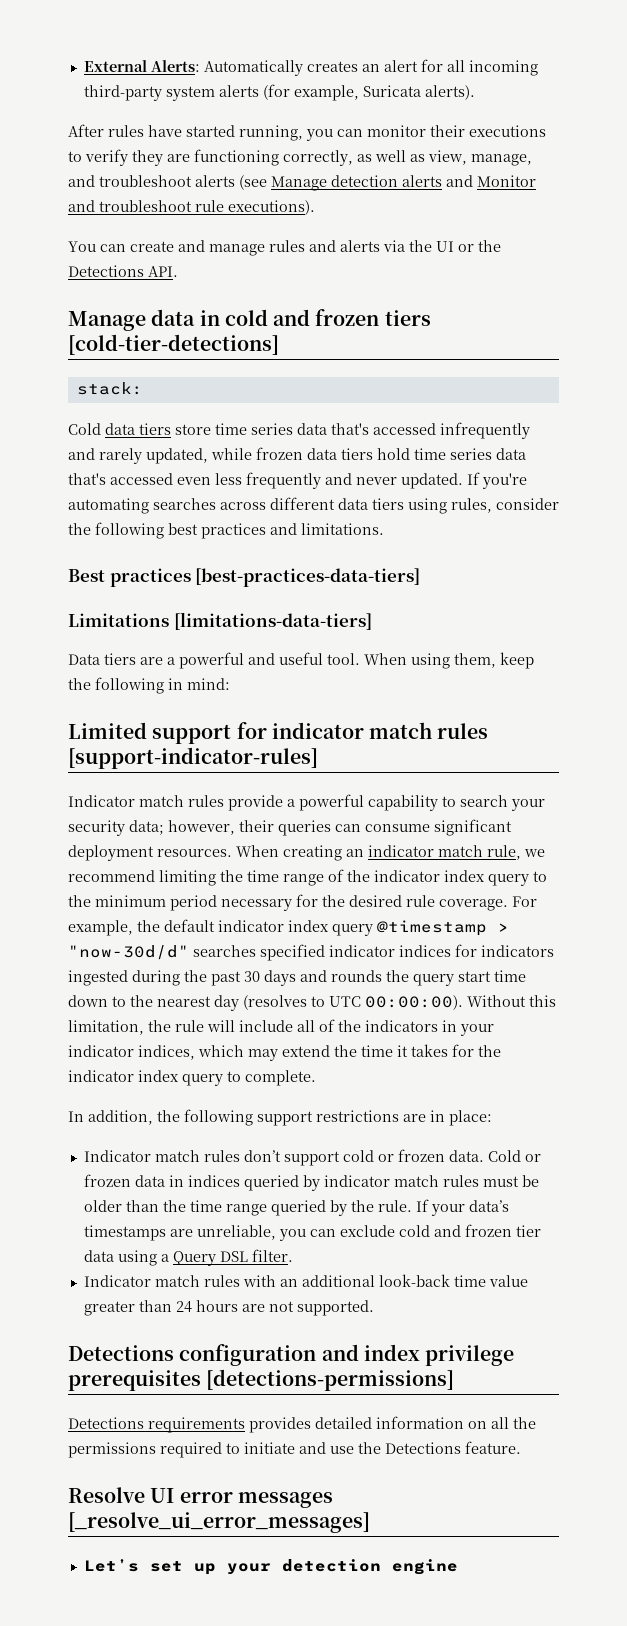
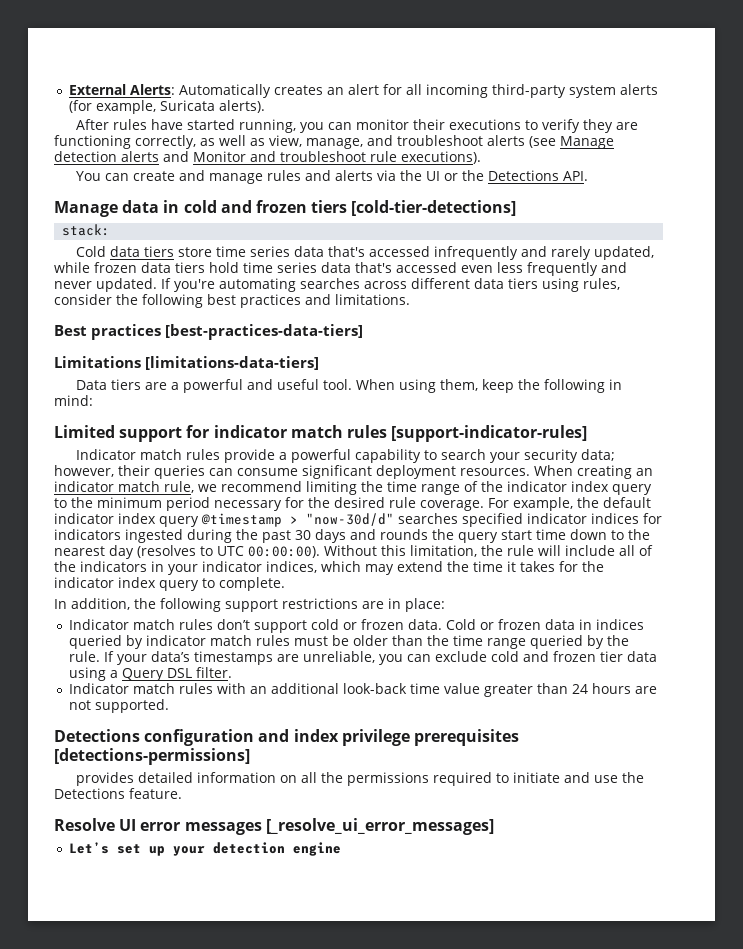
- Detections requirements provides detailed information on all the permissions required to initiate and use the Detections feature.
+ provides detailed information on all the permissions required to initiate and use the Detections feature.

